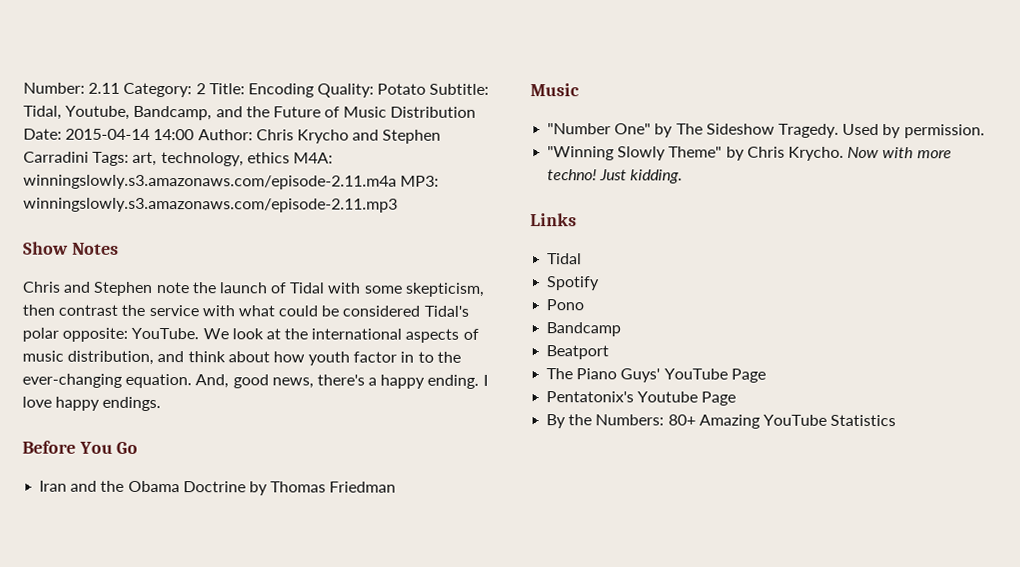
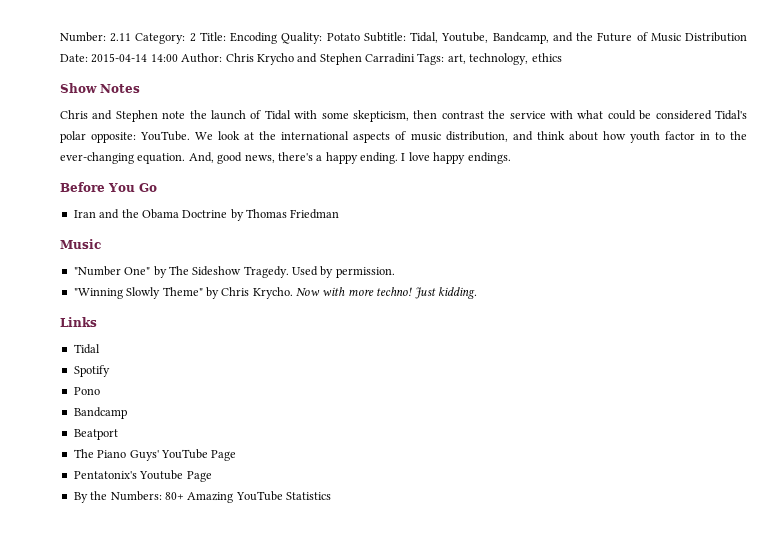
- Number: 2.11 Category: 2 Title: Encoding Quality: Potato Subtitle: Tidal, Youtube, Bandcamp, and the Future of Music Distribution Date: 2015-04-14 14:00 Author: Chris Krycho and Stephen Carradini Tags: art, technology, ethics M4A: winningslowly.s3.amazonaws.com/episode-2.11.m4a MP3: winningslowly.s3.amazonaws.com/episode-2.11.mp3
+ Number: 2.11 Category: 2 Title: Encoding Quality: Potato Subtitle: Tidal, Youtube, Bandcamp, and the Future of Music Distribution Date: 2015-04-14 14:00 Author: Chris Krycho and Stephen Carradini Tags: art, technology, ethics

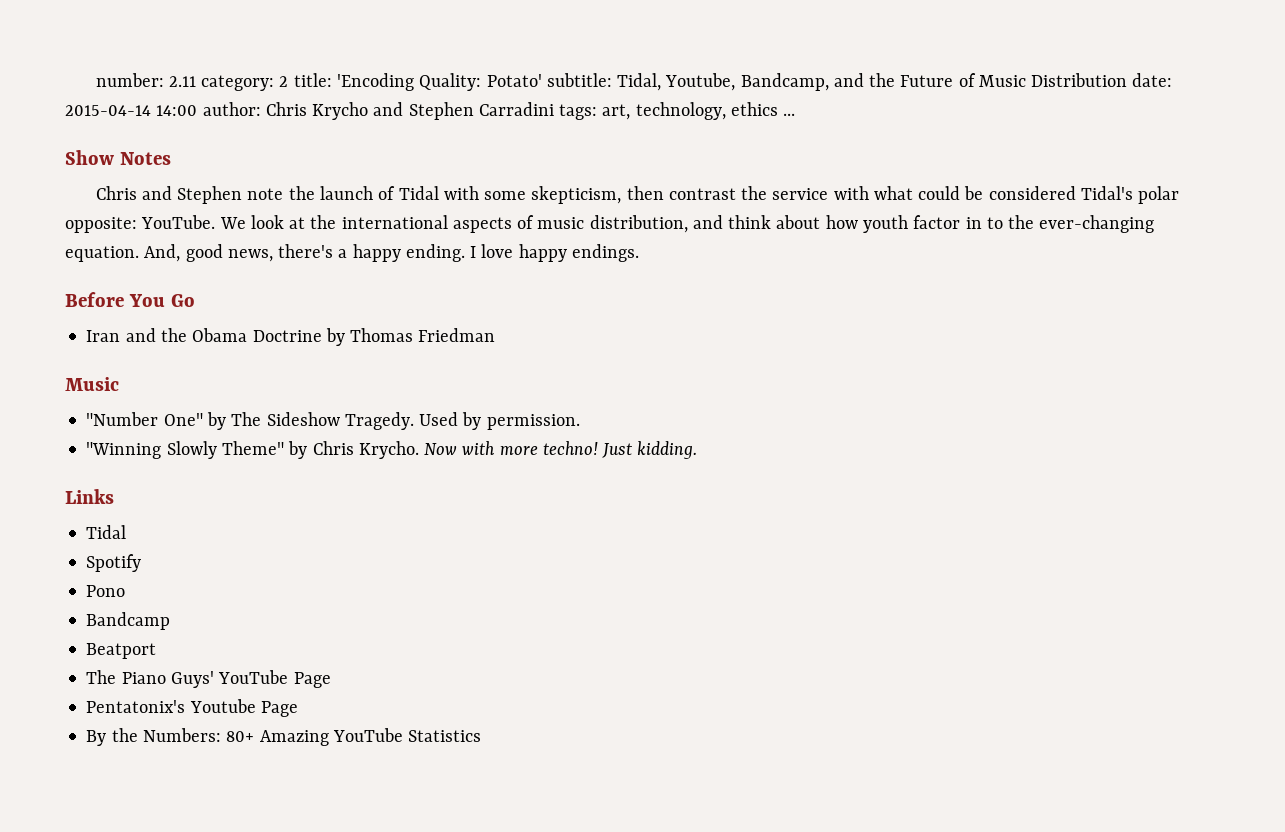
- Number: 2.11 Category: 2 Title: Encoding Quality: Potato Subtitle: Tidal, Youtube, Bandcamp, and the Future of Music Distribution Date: 2015-04-14 14:00 Author: Chris Krycho and Stephen Carradini Tags: art, technology, ethics
+ number: 2.11 category: 2 title: 'Encoding Quality: Potato' subtitle: Tidal, Youtube, Bandcamp, and the Future of Music Distribution date: 2015-04-14 14:00 author: Chris Krycho and Stephen Carradini tags: art, technology, ethics ...

